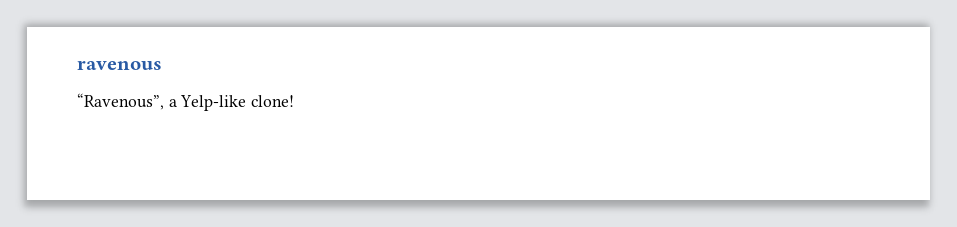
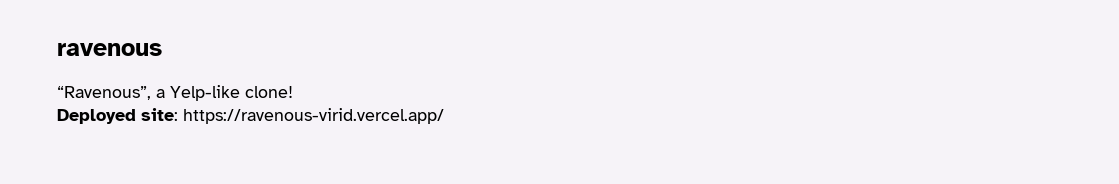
+ Deployed site: https://ravenous-virid.vercel.app/

